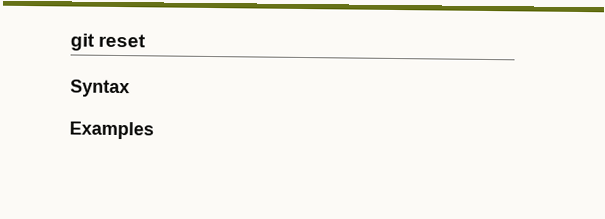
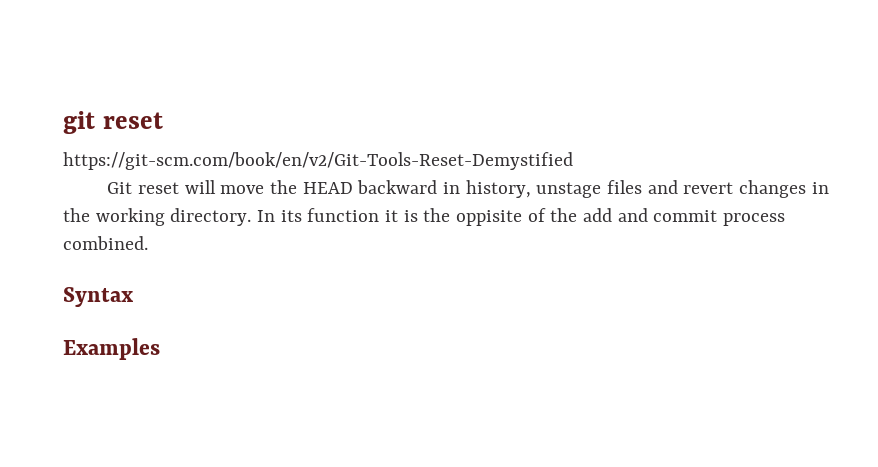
+ https://git-scm.com/book/en/v2/Git-Tools-Reset-Demystified
+ Git reset will move the HEAD backward in history, unstage files and revert changes in the working directory. In its function it is the oppisite of the add and commit process combined.

